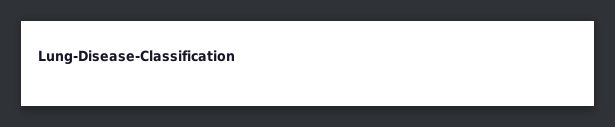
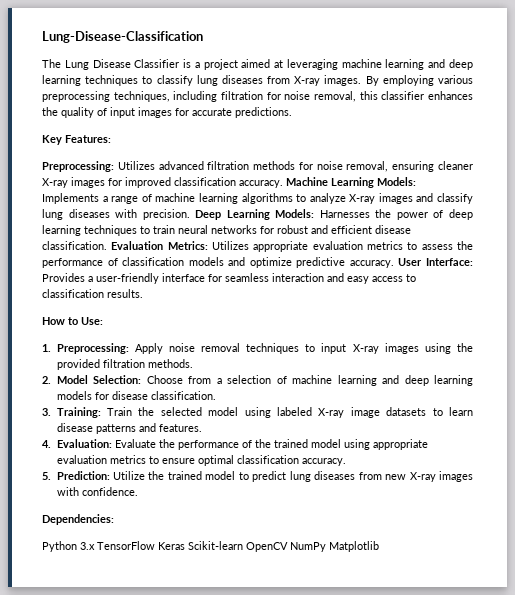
+ The Lung Disease Classifier is a project aimed at leveraging machine learning and deep learning techniques to classify lung diseases from X-ray images. By employing various preprocessing techniques, including filtration for noise removal, this classifier enhances the quality of input images for accurate predictions.
+ Key Features:
+ Preprocessing: Utilizes advanced filtration methods for noise removal, ensuring cleaner X-ray images for improved classification accuracy. Machine Learning Models: Implements a range of machine learning algorithms to analyze X-ray images and classify lung diseases with precision. Deep Learning Models: Harnesses the power of deep learning techniques to train neural networks for robust and efficient disease classification. Evaluation Metrics: Utilizes appropriate evaluation metrics to assess the performance of classification models and optimize predictive accuracy. User Interface: Provides a user-friendly interface for seamless interaction and easy access to classification results.
+ How to Use:
+ 1. Preprocessing: Apply noise removal techniques to input X-ray images using the provided filtration methods.
+ 2. Model Selection: Choose from a selection of machine learning and deep learning models for disease classification.
+ 3. Training: Train the selected model using labeled X-ray image datasets to learn disease patterns and features.
+ 4. Evaluation: Evaluate the performance of the trained model using appropriate evaluation metrics to ensure optimal classification accuracy.
+ 5. Prediction: Utilize the trained model to predict lung diseases from new X-ray images with confidence.
+ Dependencies:
+ Python 3.x TensorFlow Keras Scikit-learn OpenCV NumPy Matplotlib

